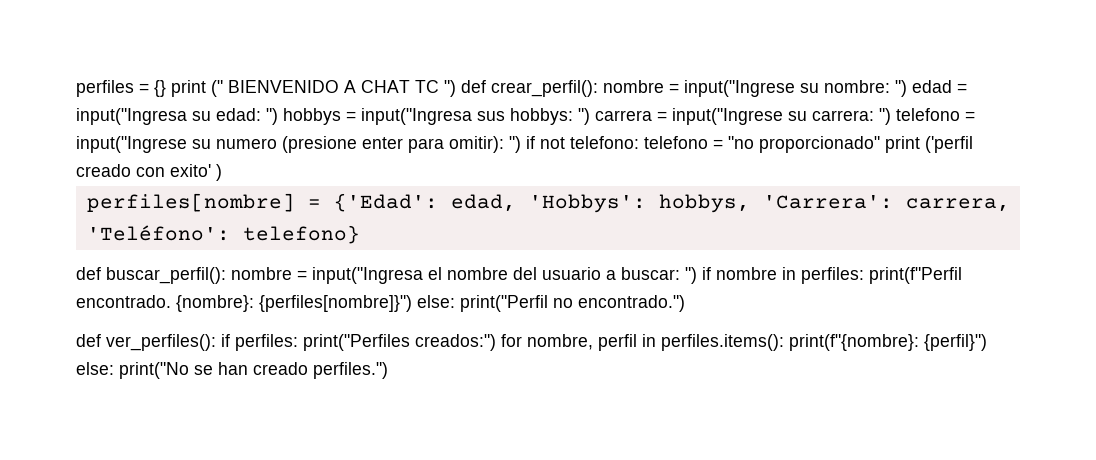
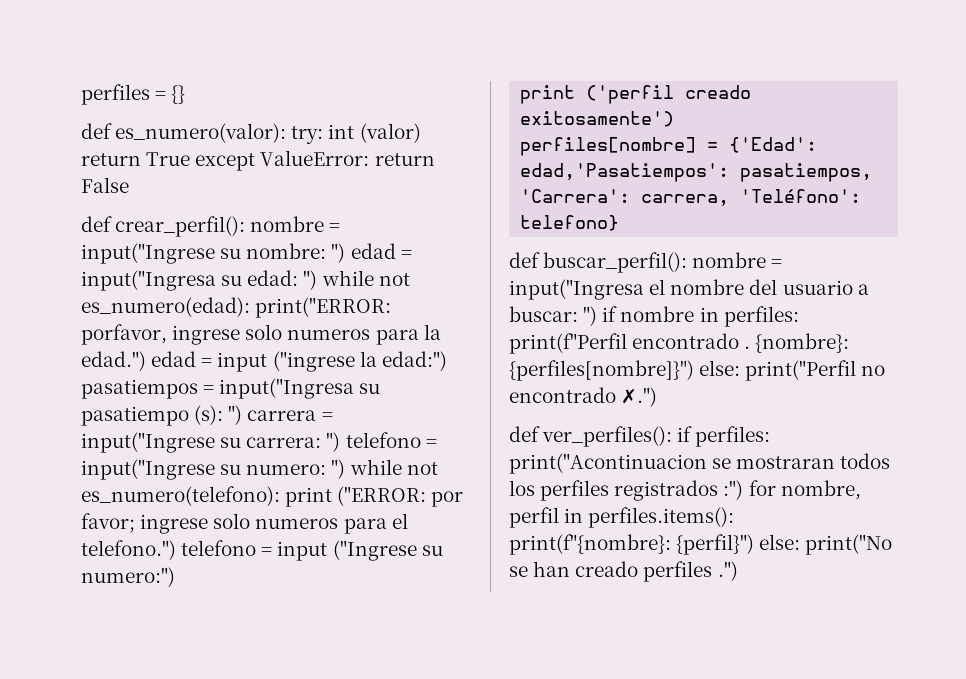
- perfiles = {} print (" BIENVENIDO A CHAT TC ") def crear_perfil(): nombre = input("Ingrese su nombre: ") edad = input("Ingresa su edad: ") hobbys = input("Ingresa sus hobbys: ") carrera = input("Ingrese su carrera: ") telefono = input("Ingrese su numero (presione enter para omitir): ") if not telefono: telefono = "no proporcionado" print ('perfil creado con exito' )
+ perfiles = {}
+ def es_numero(valor): try: int (valor) return True except ValueError: return False
+ def crear_perfil(): nombre = input("Ingrese su nombre: ") edad = input("Ingresa su edad: ") while not es_numero(edad): print("ERROR: porfavor, ingrese solo numeros para la edad.") edad = input ("ingrese la edad:") pasatiempos = input("Ingresa su pasatiempo (s): ") carrera = input("Ingrese su carrera: ") telefono = input("Ingrese su numero: ") while not es_numero(telefono): print ("ERROR: por favor; ingrese solo numeros para el telefono.") telefono = input ("Ingrese su numero:")
+ print ('perfil creado exitosamente')
- perfiles[nombre] = {'Edad': edad, 'Hobbys': hobbys, 'Carrera': carrera, 'Teléfono': telefono}
+ perfiles[nombre] = {'Edad': edad,'Pasatiempos': pasatiempos, 'Carrera': carrera, 'Teléfono': telefono}
- def buscar_perfil(): nombre = input("Ingresa el nombre del usuario a buscar: ") if nombre in perfiles: print(f"Perfil encontrado.
+ def buscar_perfil(): nombre = input("Ingresa el nombre del usuario a buscar: ") if nombre in perfiles: print(f"Perfil encontrado .
- {nombre}: {perfiles[nombre]}") else: print("Perfil no encontrado.")
+ {nombre}: {perfiles[nombre]}") else: print("Perfil no encontrado ✗.")
- def ver_perfiles(): if perfiles: print("Perfiles creados:") for nombre, perfil in perfiles.items(): print(f"{nombre}: {perfil}") else: print("No se han creado perfiles.")
+ def ver_perfiles(): if perfiles: print("Acontinuacion se mostraran todos los perfiles registrados :") for nombre, perfil in perfiles.items(): print(f"{nombre}: {perfil}") else: print("No se han creado perfiles .")

